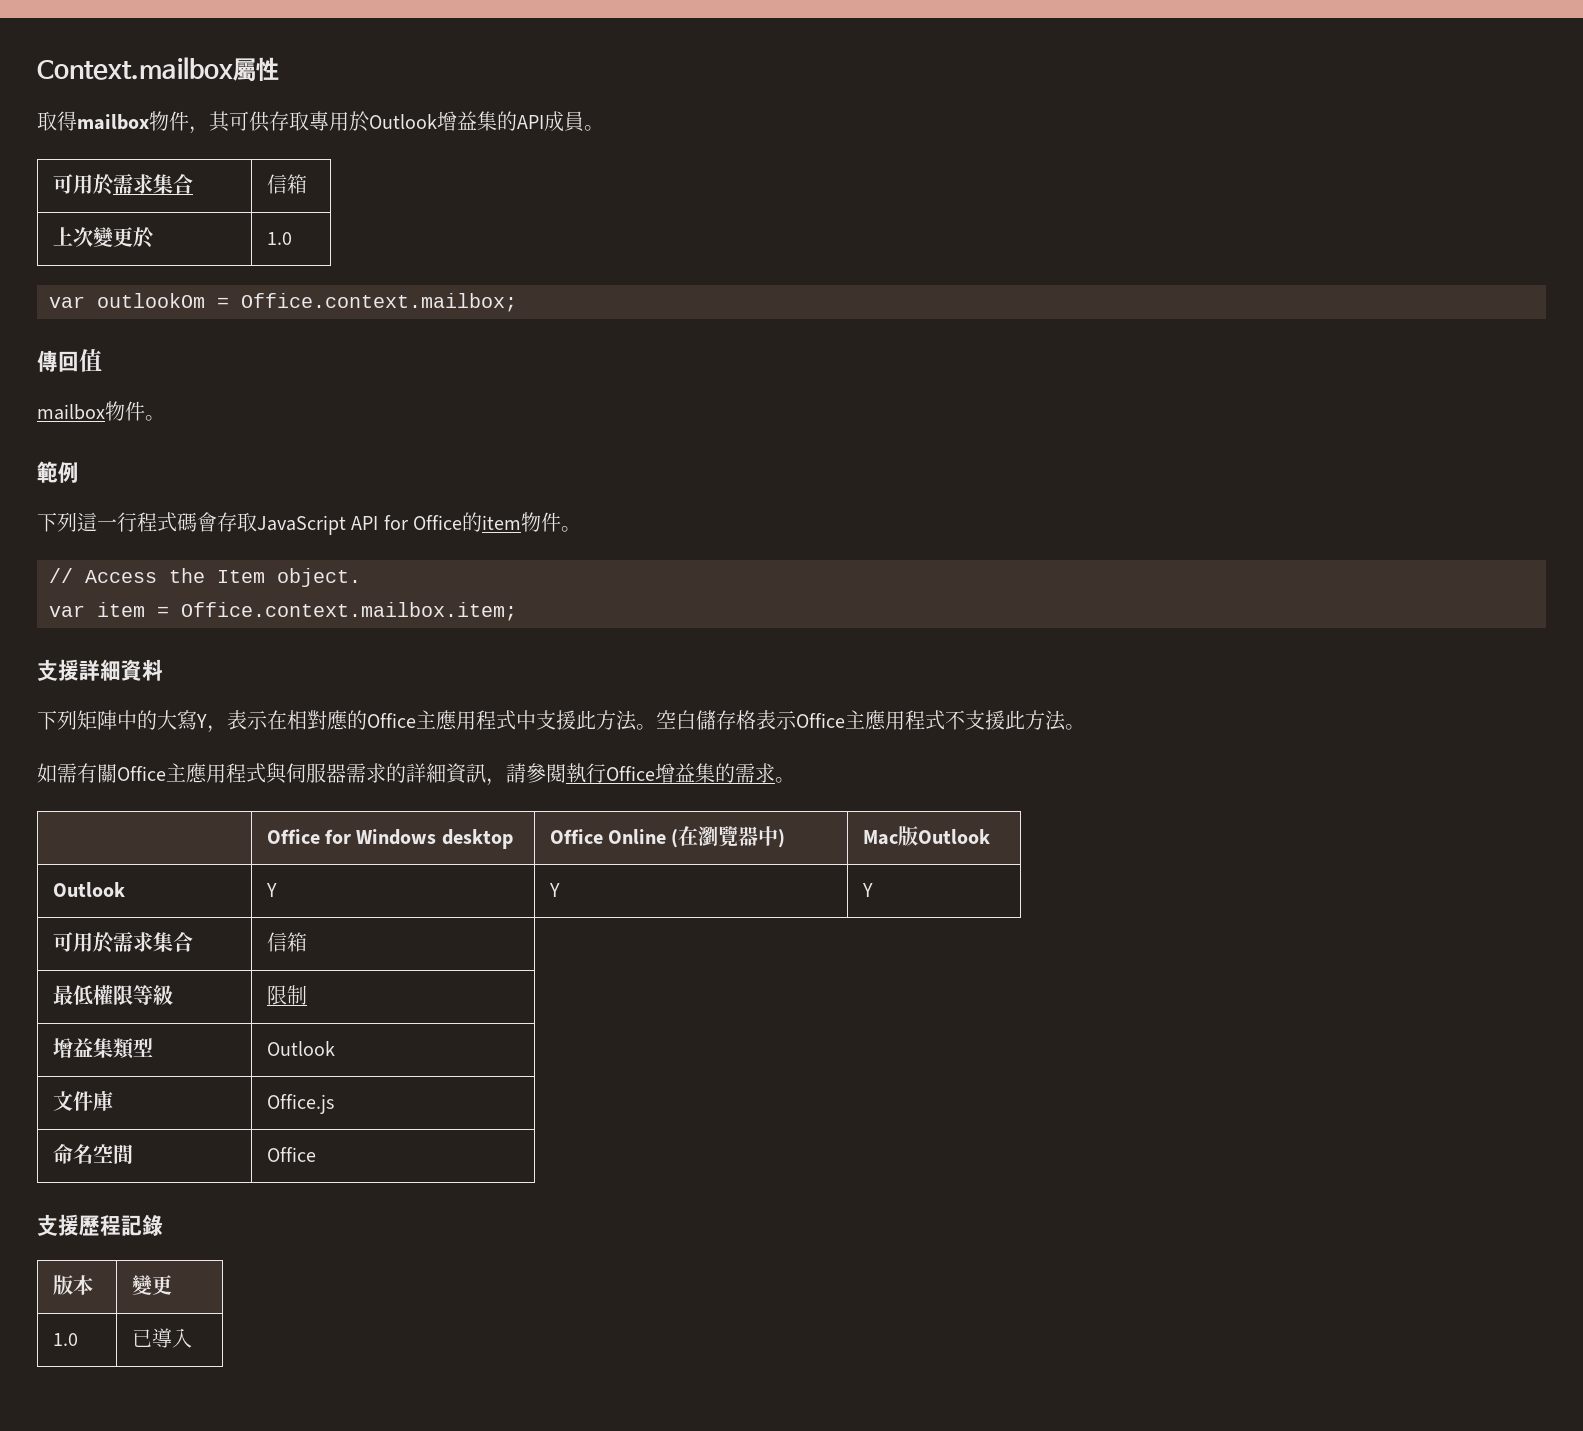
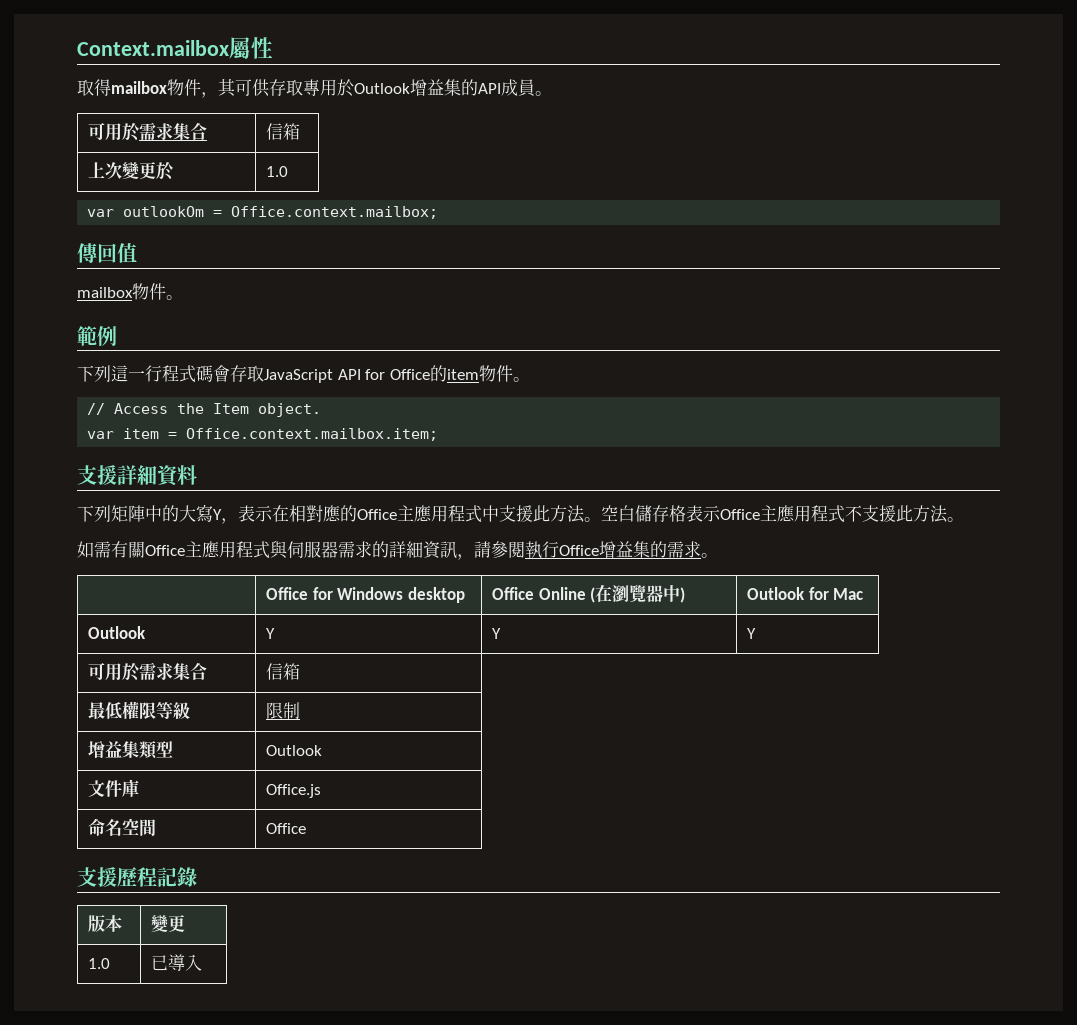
- | Office for Windows desktop | Office Online (在瀏覽器中) | Mac版Outlook
+ | Office for Windows desktop | Office Online (在瀏覽器中) | Outlook for Mac

